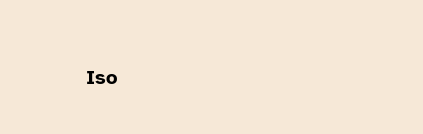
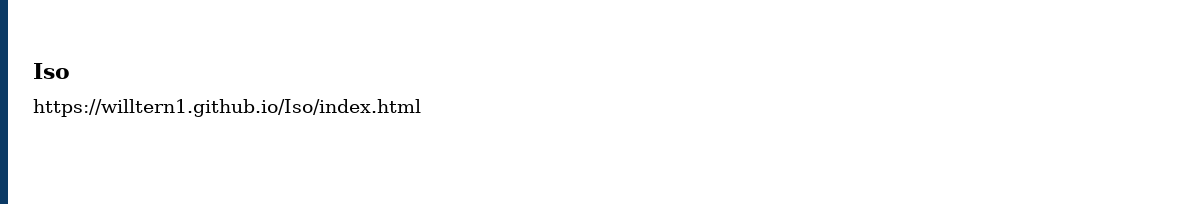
+ https://willtern1.github.io/Iso/index.html

